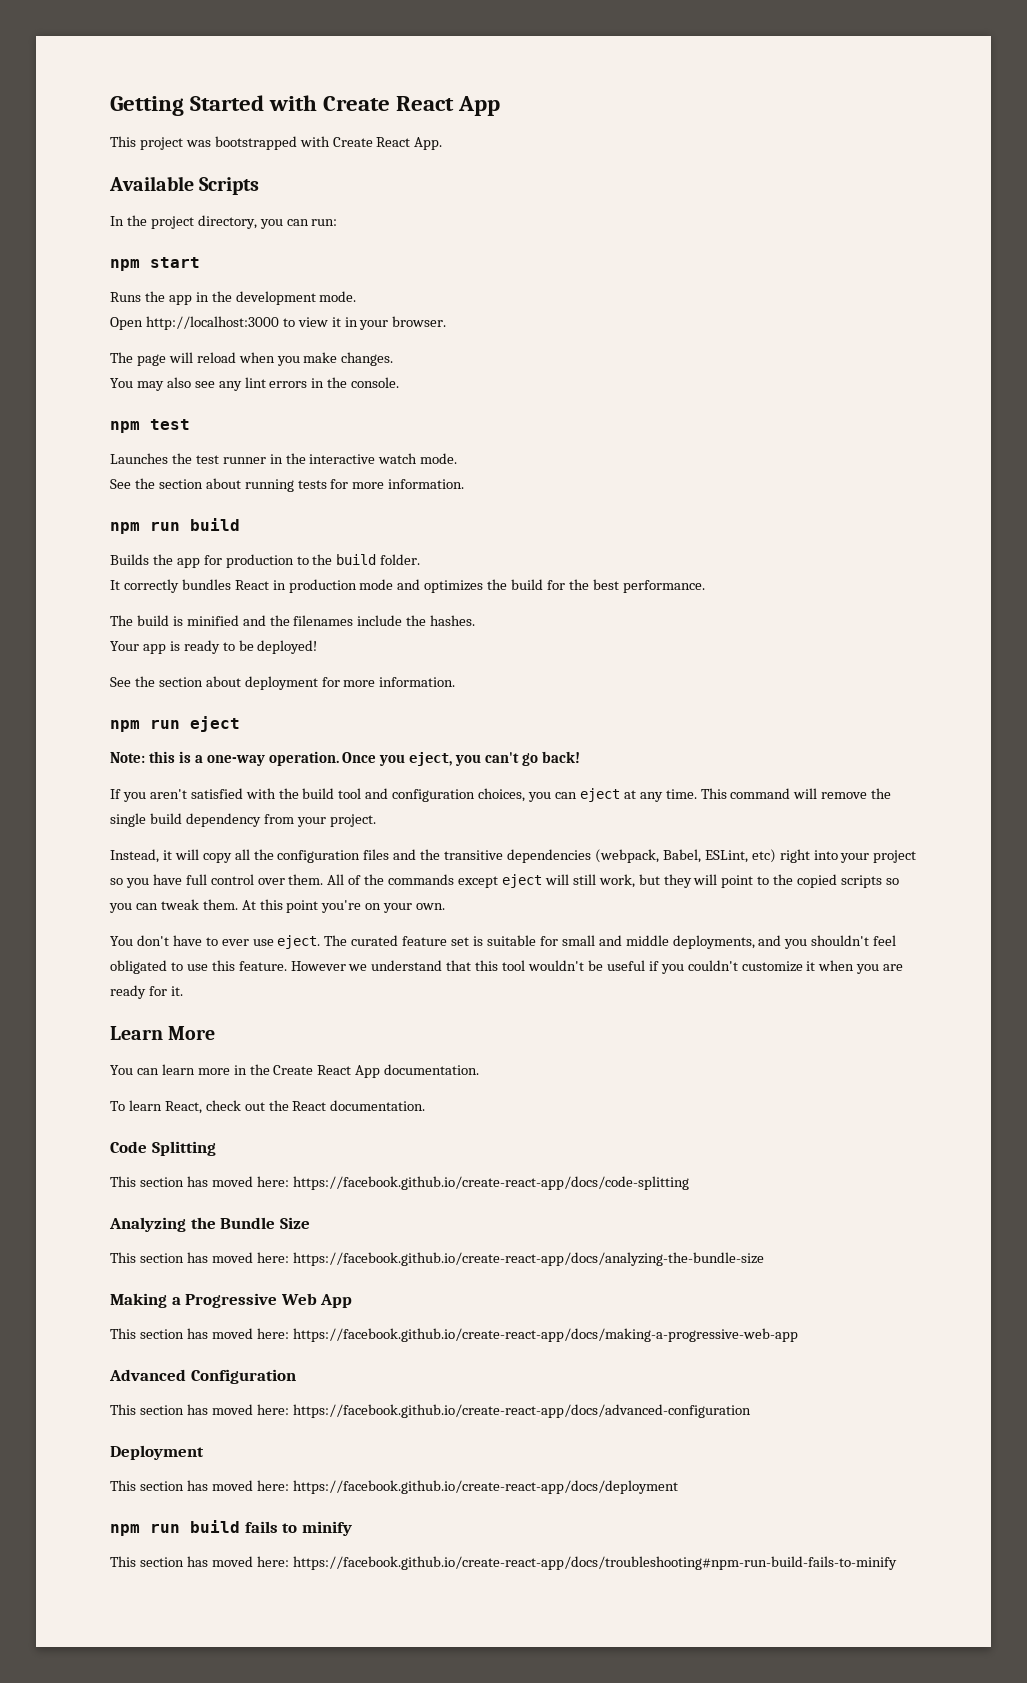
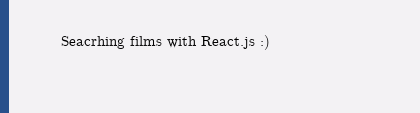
- Getting Started with Create React App
- This project was bootstrapped with Create React App.
- Available Scripts
- In the project directory, you can run:
- npm start
- Runs the app in the development mode.
- Open http://localhost:3000 to view it in your browser.
- The page will reload when you make changes.
- You may also see any lint errors in the console.
- npm test
- Launches the test runner in the interactive watch mode.
- See the section about running tests for more information.
- npm run build
- Builds the app for production to the build folder.
- It correctly bundles React in production mode and optimizes the build for the best performance.
- The build is minified and the filenames include the hashes.
- Your app is ready to be deployed!
- See the section about deployment for more information.
- npm run eject
- Note: this is a one-way operation. Once you eject, you can't go back!
- If you aren't satisfied with the build tool and configuration choices, you can eject at any time. This command will remove the single build dependency from your project.
- Instead, it will copy all the configuration files and the transitive dependencies (webpack, Babel, ESLint, etc) right into your project so you have full control over them. All of the commands except eject will still work, but they will point to the copied scripts so you can tweak them. At this point you're on your own.
- You don't have to ever use eject. The curated feature set is suitable for small and middle deployments, and you shouldn't feel obligated to use this feature. However we understand that this tool wouldn't be useful if you couldn't customize it when you are ready for it.
- Learn More
- You can learn more in the Create React App documentation.
- To learn React, check out the React documentation.
- Code Splitting
- This section has moved here: https://facebook.github.io/create-react-app/docs/code-splitting
- Analyzing the Bundle Size
- This section has moved here: https://facebook.github.io/create-react-app/docs/analyzing-the-bundle-size
- Making a Progressive Web App
- This section has moved here: https://facebook.github.io/create-react-app/docs/making-a-progressive-web-app
- Advanced Configuration
- This section has moved here: https://facebook.github.io/create-react-app/docs/advanced-configuration
- Deployment
- This section has moved here: https://facebook.github.io/create-react-app/docs/deployment
- npm run build fails to minify
- This section has moved here: https://facebook.github.io/create-react-app/docs/troubleshooting#npm-run-build-fails-to-minify
+ Seacrhing films with React.js :)

